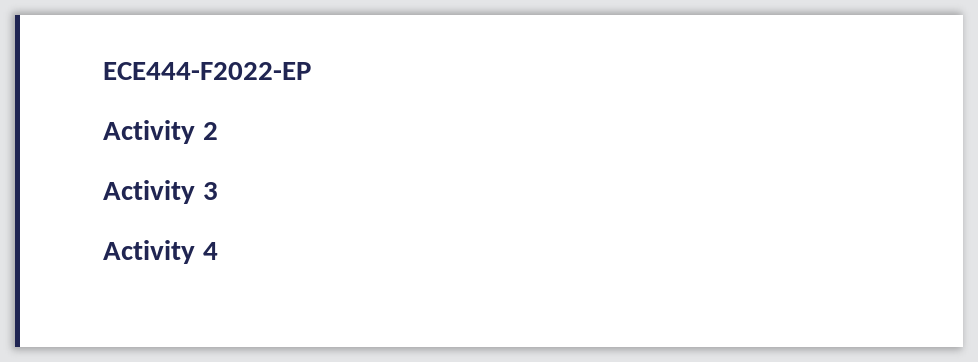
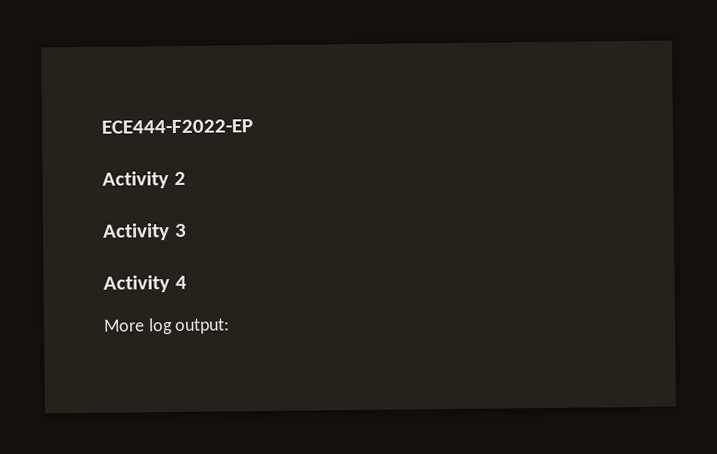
+ More log output:

